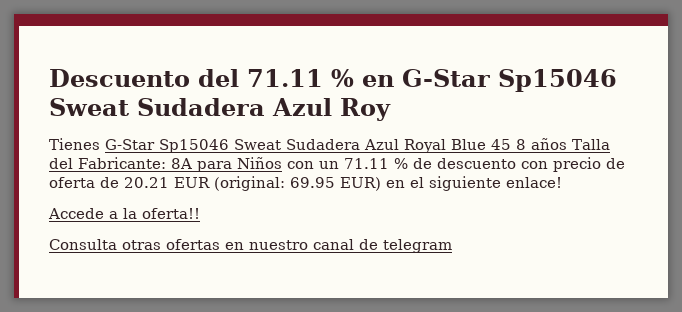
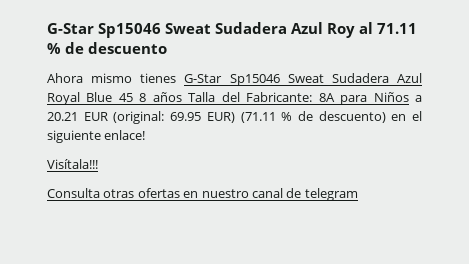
- Descuento del 71.11 % en G-Star Sp15046 Sweat Sudadera Azul Roy
- Tienes G-Star Sp15046 Sweat Sudadera Azul Royal Blue 45 8 años Talla del Fabricante: 8A para Niños con un 71.11 % de descuento con precio de oferta de 20.21 EUR (original: 69.95 EUR) en el siguiente enlace!
+ G-Star Sp15046 Sweat Sudadera Azul Roy al 71.11 % de descuento
+ Ahora mismo tienes G-Star Sp15046 Sweat Sudadera Azul Royal Blue 45 8 años Talla del Fabricante: 8A para Niños a 20.21 EUR (original: 69.95 EUR) (71.11 % de descuento) en el siguiente enlace!
- Accede a la oferta!!
+ Visítala!!!

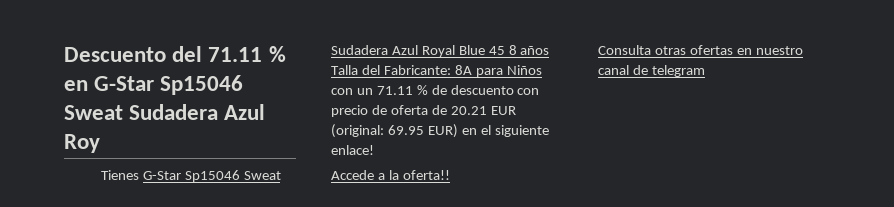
- G-Star Sp15046 Sweat Sudadera Azul Roy al 71.11 % de descuento
- Ahora mismo tienes G-Star Sp15046 Sweat Sudadera Azul Royal Blue 45 8 años Talla del Fabricante: 8A para Niños a 20.21 EUR (original: 69.95 EUR) (71.11 % de descuento) en el siguiente enlace!
+ Descuento del 71.11 % en G-Star Sp15046 Sweat Sudadera Azul Roy
+ Tienes G-Star Sp15046 Sweat Sudadera Azul Royal Blue 45 8 años Talla del Fabricante: 8A para Niños con un 71.11 % de descuento con precio de oferta de 20.21 EUR (original: 69.95 EUR) en el siguiente enlace!
- Visítala!!!
+ Accede a la oferta!!

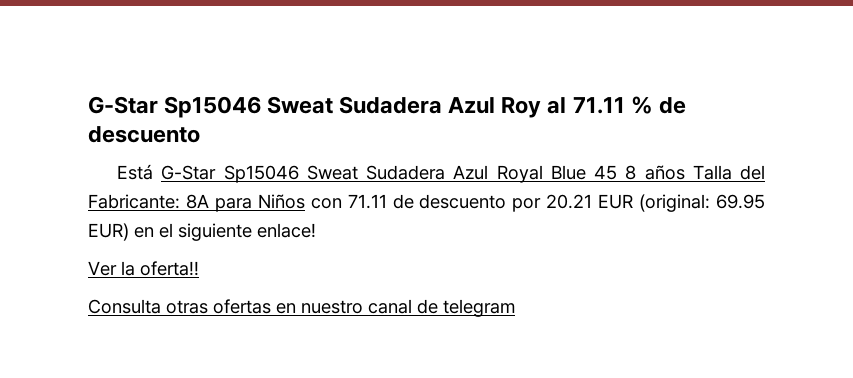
- Descuento del 71.11 % en G-Star Sp15046 Sweat Sudadera Azul Roy
- Tienes G-Star Sp15046 Sweat Sudadera Azul Royal Blue 45 8 años Talla del Fabricante: 8A para Niños con un 71.11 % de descuento con precio de oferta de 20.21 EUR (original: 69.95 EUR) en el siguiente enlace!
+ G-Star Sp15046 Sweat Sudadera Azul Roy al 71.11 % de descuento
+ Está G-Star Sp15046 Sweat Sudadera Azul Royal Blue 45 8 años Talla del Fabricante: 8A para Niños con 71.11 de descuento por 20.21 EUR (original: 69.95 EUR) en el siguiente enlace!
- Accede a la oferta!!
+ Ver la oferta!!

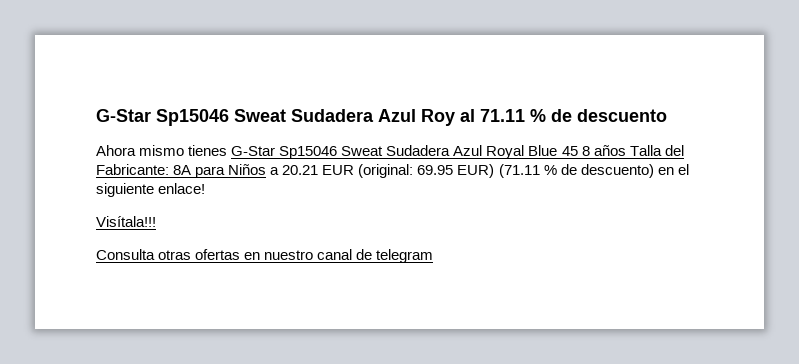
- Está G-Star Sp15046 Sweat Sudadera Azul Royal Blue 45 8 años Talla del Fabricante: 8A para Niños con 71.11 de descuento por 20.21 EUR (original: 69.95 EUR) en el siguiente enlace!
+ Ahora mismo tienes G-Star Sp15046 Sweat Sudadera Azul Royal Blue 45 8 años Talla del Fabricante: 8A para Niños a 20.21 EUR (original: 69.95 EUR) (71.11 % de descuento) en el siguiente enlace!
- Ver la oferta!!
+ Visítala!!!

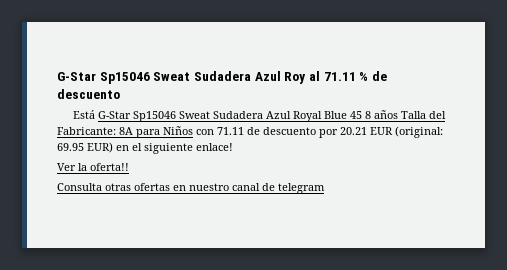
- Ahora mismo tienes G-Star Sp15046 Sweat Sudadera Azul Royal Blue 45 8 años Talla del Fabricante: 8A para Niños a 20.21 EUR (original: 69.95 EUR) (71.11 % de descuento) en el siguiente enlace!
+ Está G-Star Sp15046 Sweat Sudadera Azul Royal Blue 45 8 años Talla del Fabricante: 8A para Niños con 71.11 de descuento por 20.21 EUR (original: 69.95 EUR) en el siguiente enlace!
- Visítala!!!
+ Ver la oferta!!

